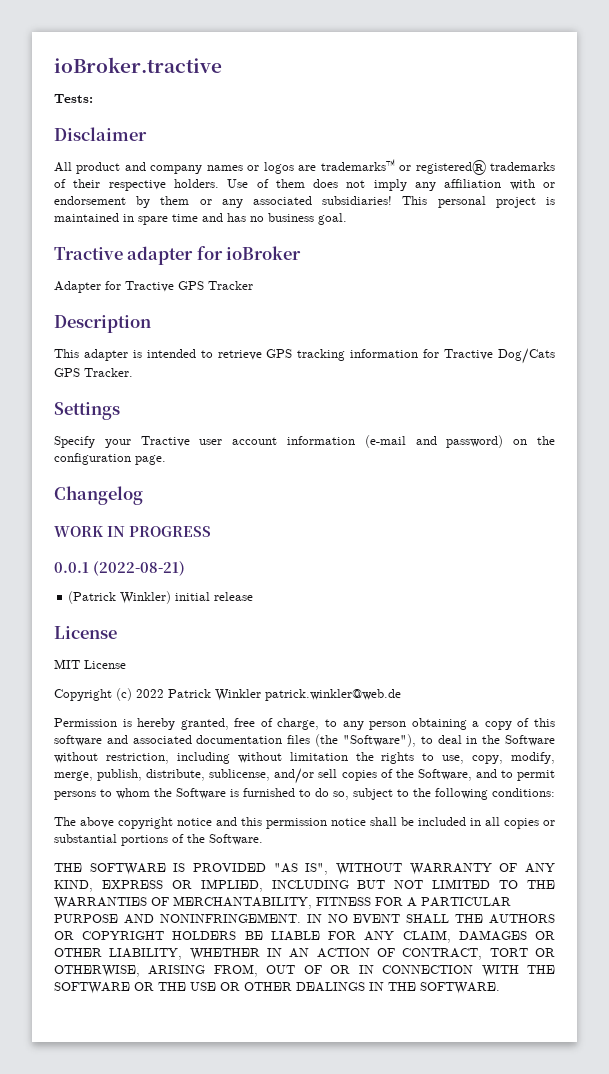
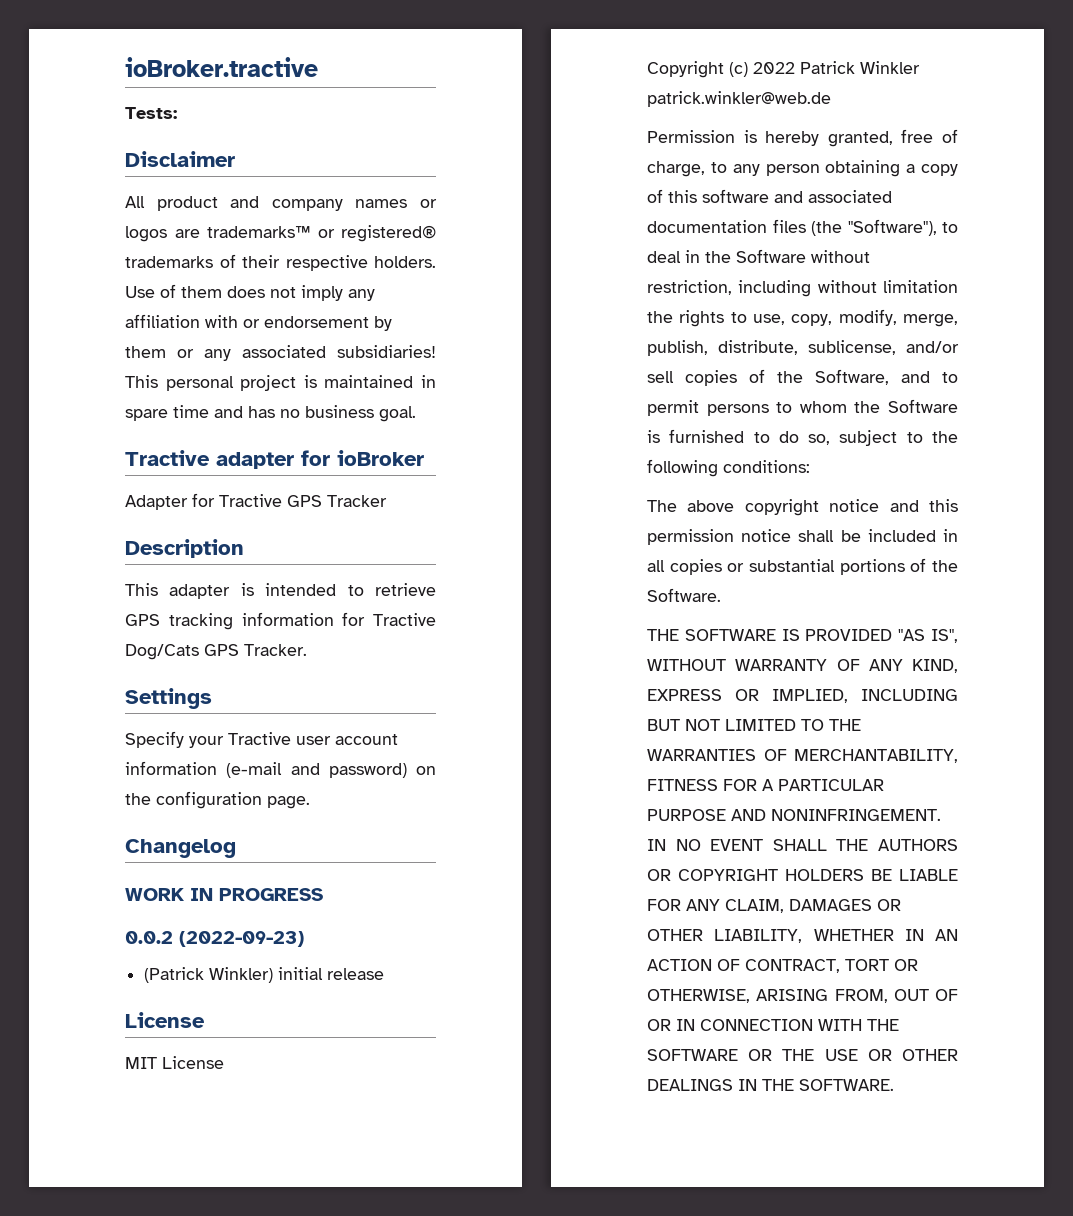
- 0.0.1 (2022-08-21)
+ 0.0.2 (2022-09-23)

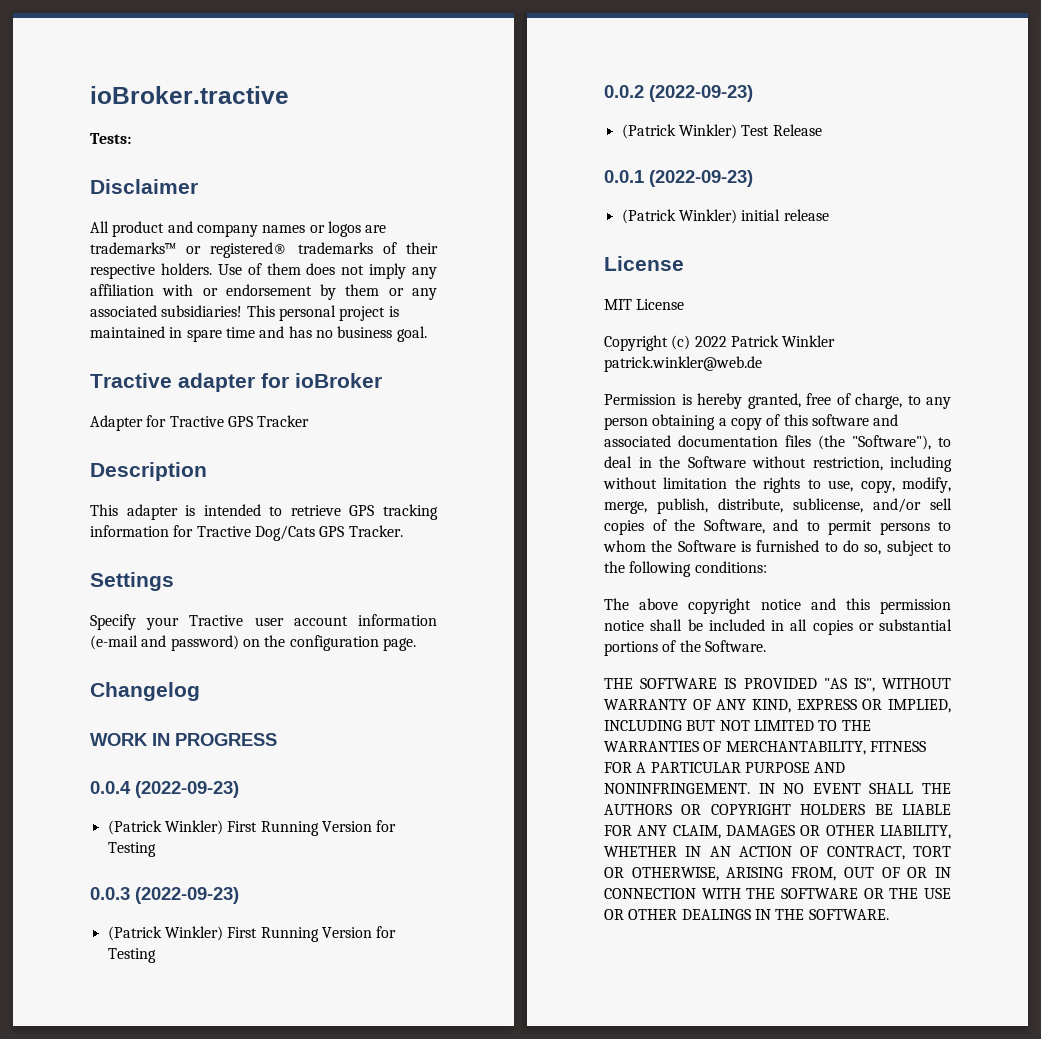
+ 0.0.4 (2022-09-23)
+ (Patrick Winkler) First Running Version for Testing
+ 0.0.3 (2022-09-23)
+ (Patrick Winkler) First Running Version for Testing
  0.0.2 (2022-09-23)
+ (Patrick Winkler) Test Release
+ 0.0.1 (2022-09-23)

